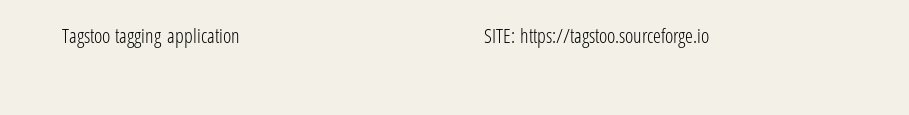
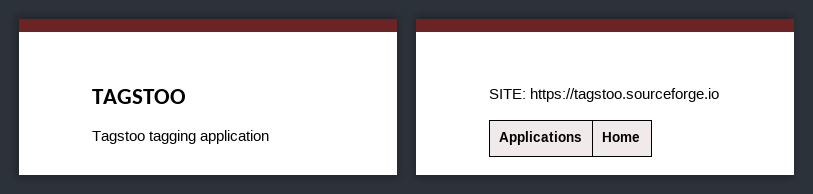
+ TAGSTOO
+ Applications | Home

